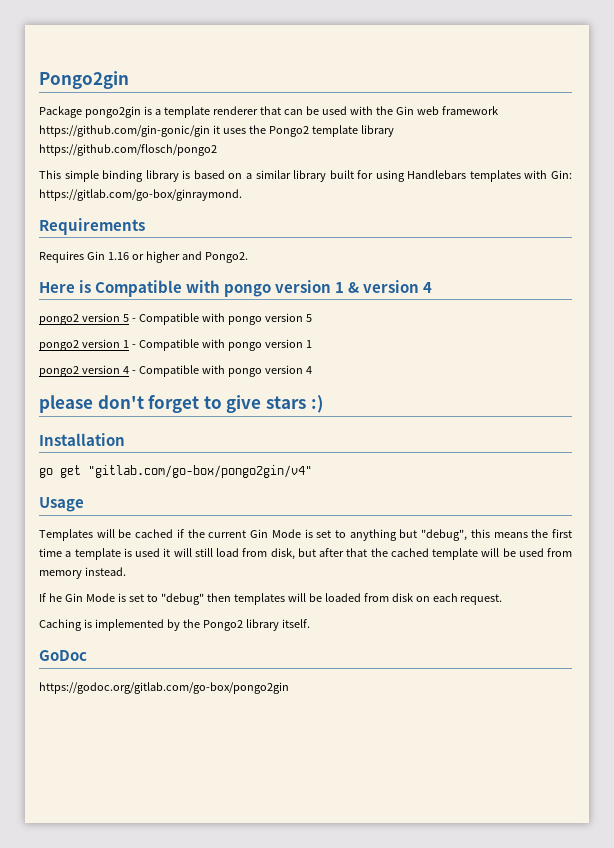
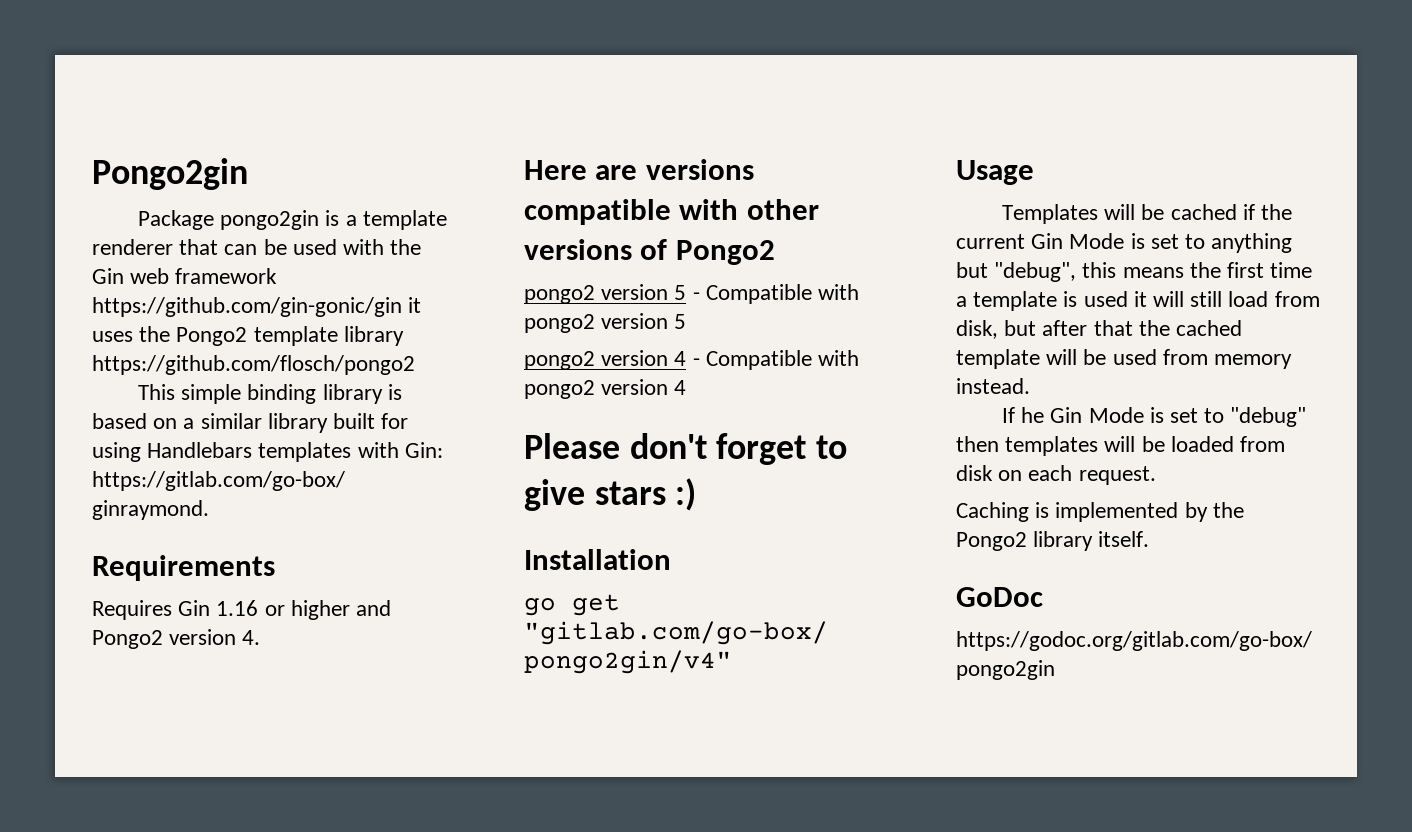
- Requires Gin 1.16 or higher and Pongo2.
- Here is Compatible with pongo version 1 & version 4
+ Requires Gin 1.16 or higher and Pongo2 version 4.
+ Here are versions compatible with other versions of Pongo2
- pongo2 version 5 - Compatible with pongo version 5
- pongo2 version 1 - Compatible with pongo version 1
+ pongo2 version 5 - Compatible with pongo2 version 5
- pongo2 version 4 - Compatible with pongo version 4
- please don't forget to give stars :)
+ pongo2 version 4 - Compatible with pongo2 version 4
+ Please don't forget to give stars :)

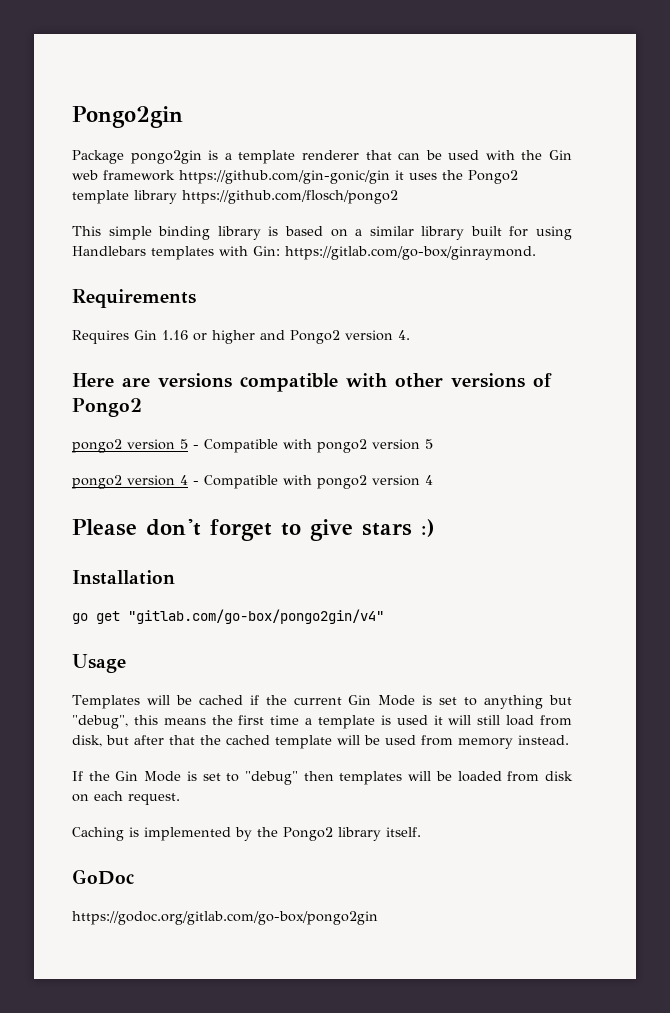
- If he Gin Mode is set to "debug" then templates will be loaded from disk on each request.
+ If the Gin Mode is set to "debug" then templates will be loaded from disk on each request.

